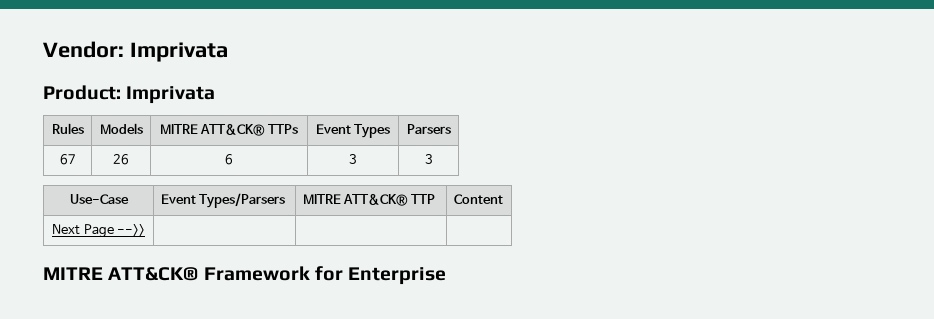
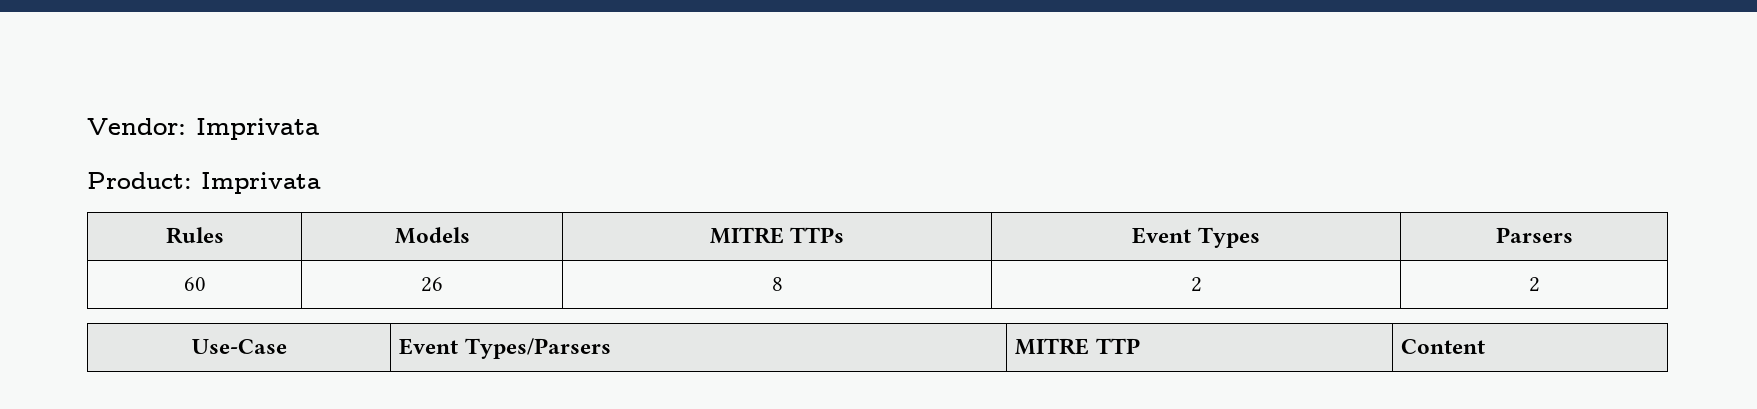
- Rules | Models | MITRE ATT&CK® TTPs | Event Types | Parsers
+ Rules | Models | MITRE TTPs | Event Types | Parsers
- 67 | 26 | 6 | 3 | 3
+ 60 | 26 | 8 | 2 | 2
- Use-Case | Event Types/Parsers | MITRE ATT&CK® TTP | Content
+ Use-Case | Event Types/Parsers | MITRE TTP | Content
- Next Page -->> | | |
- MITRE ATT&CK® Framework for Enterprise

